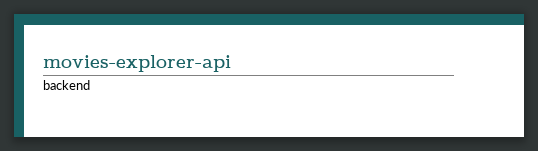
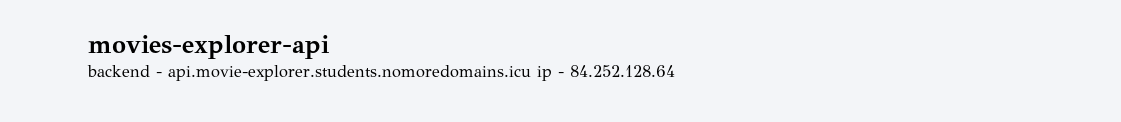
- backend
+ backend - api.movie-explorer.students.nomoredomains.icu ip - 84.252.128.64

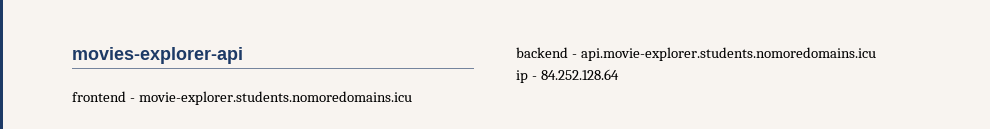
+ frontend - movie-explorer.students.nomoredomains.icu
- backend - api.movie-explorer.students.nomoredomains.icu ip - 84.252.128.64
+ backend - api.movie-explorer.students.nomoredomains.icu
+ ip - 84.252.128.64

